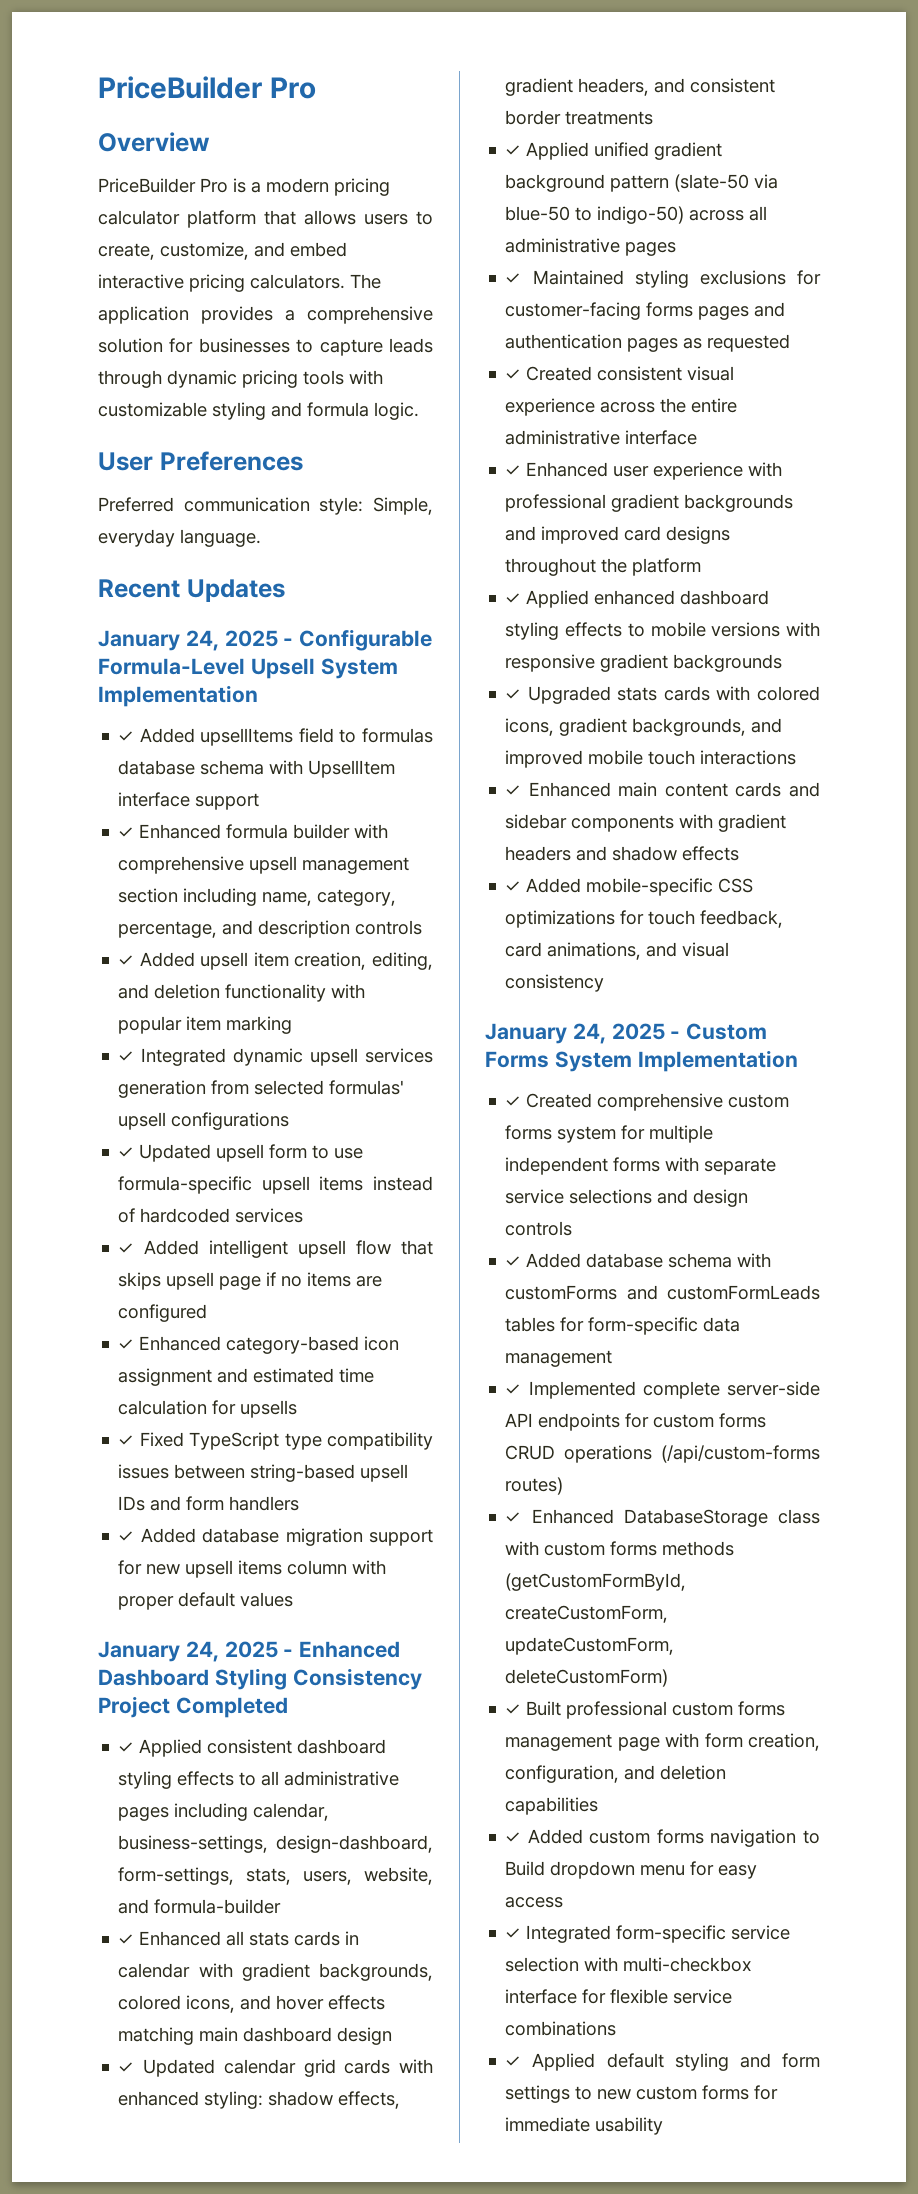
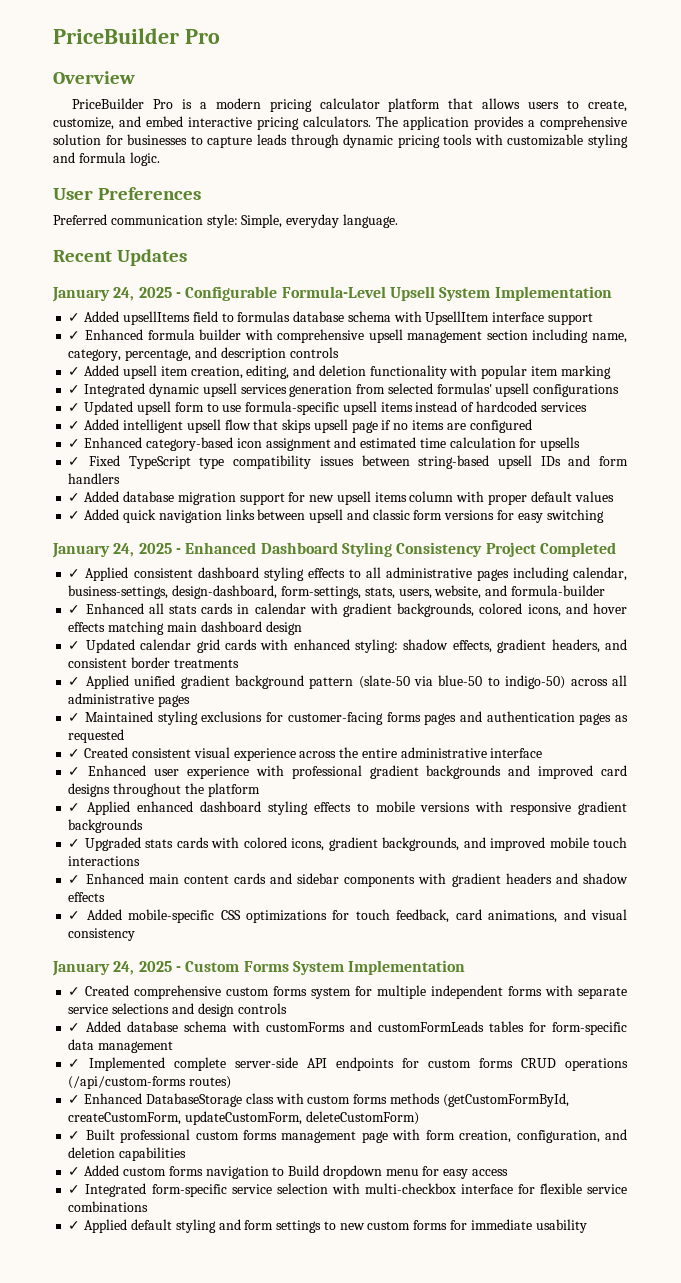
+ ✓ Added quick navigation links between upsell and classic form versions for easy switching

